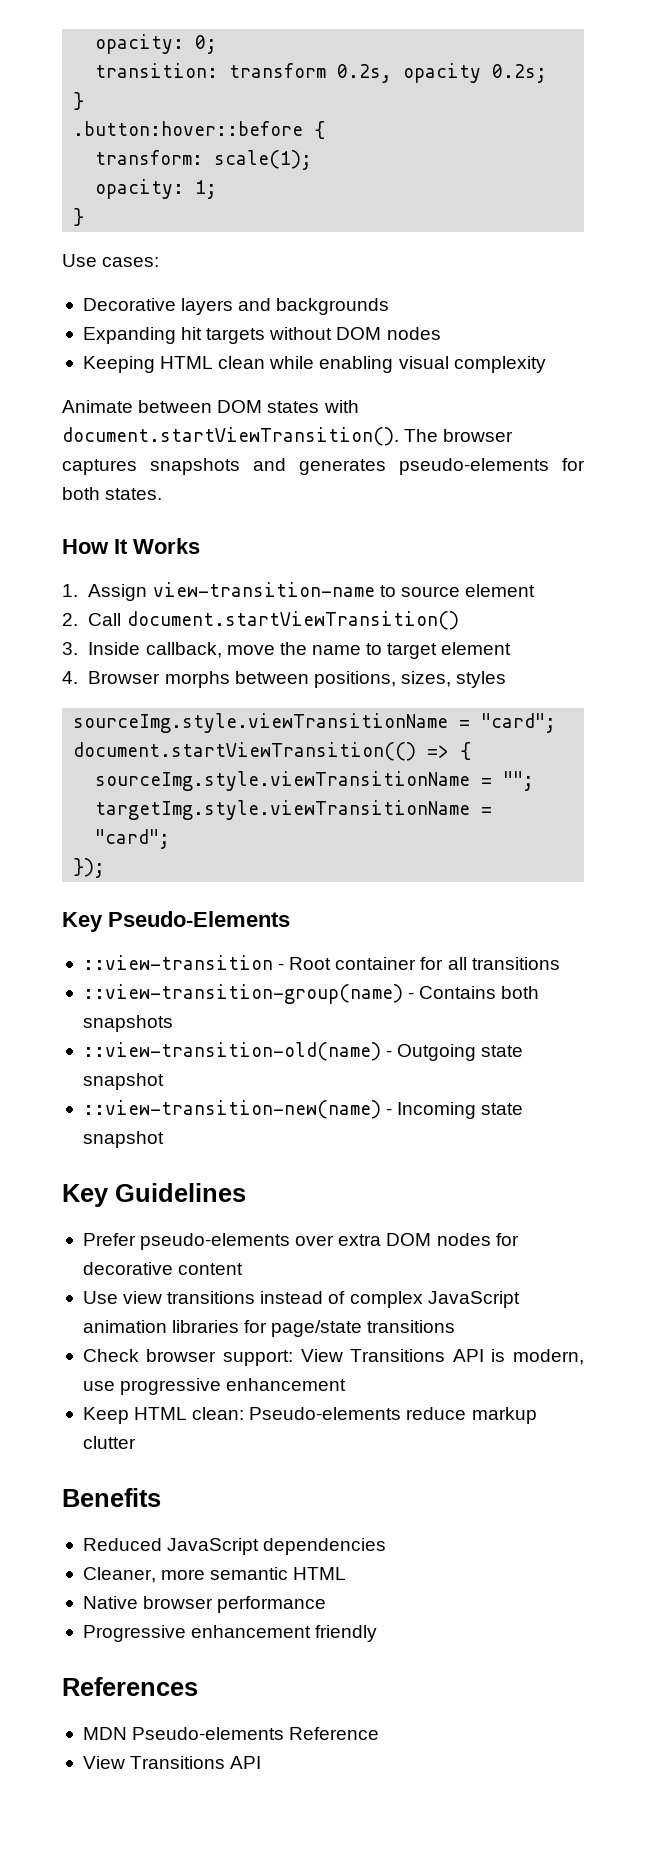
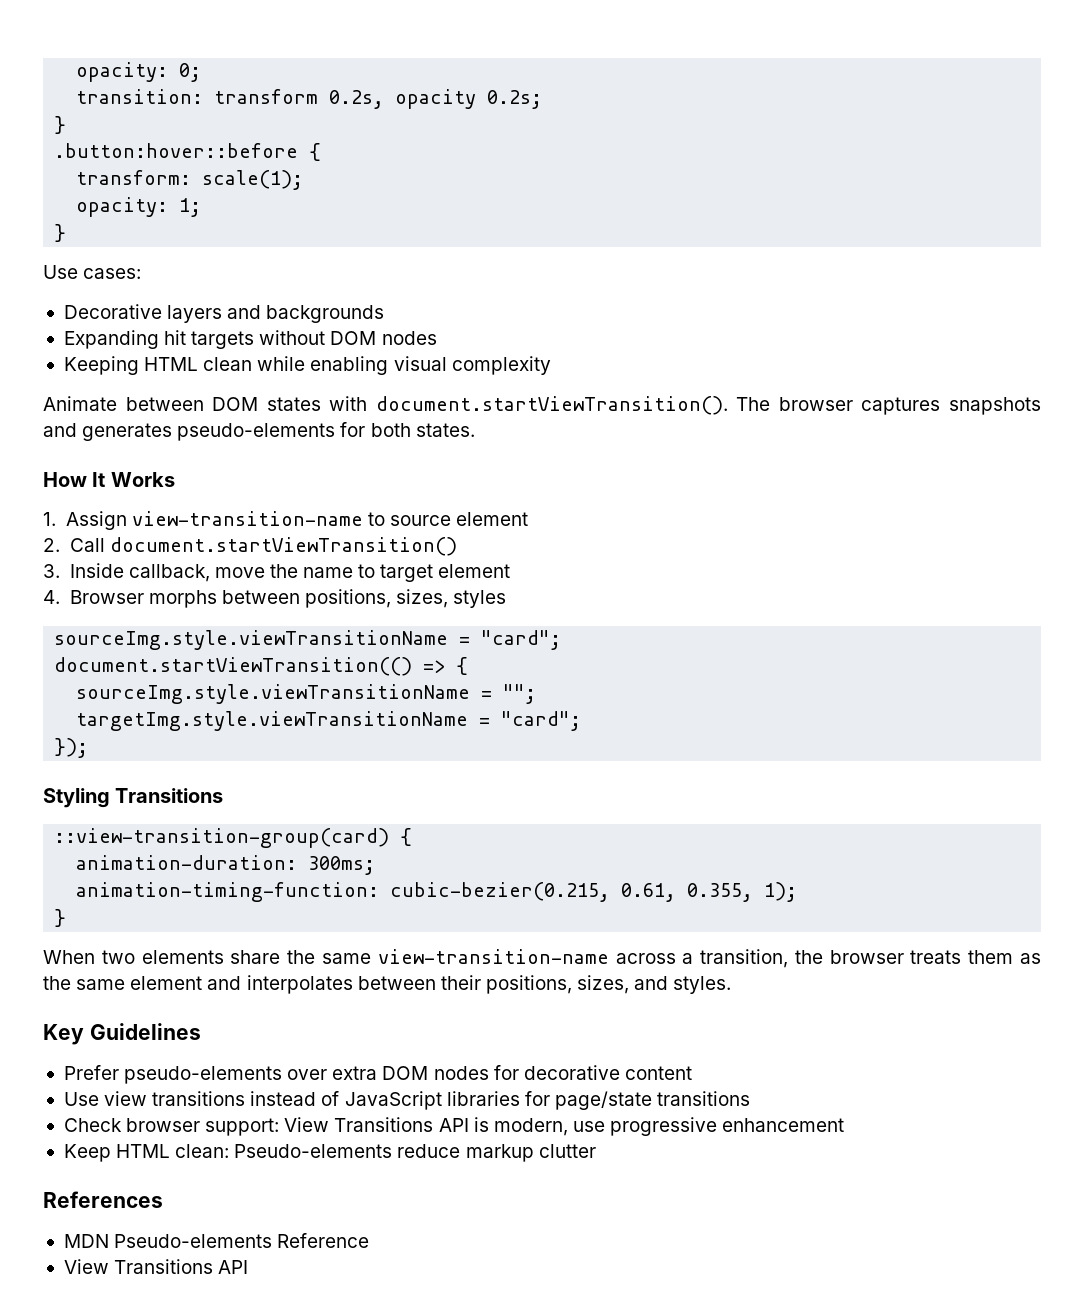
- Key Pseudo-Elements
- ::view-transition - Root container for all transitions
- ::view-transition-group(name) - Contains both snapshots
- ::view-transition-old(name) - Outgoing state snapshot
- ::view-transition-new(name) - Incoming state snapshot
+ Styling Transitions
+ ::view-transition-group(card) {
+ animation-duration: 300ms;
+ animation-timing-function: cubic-bezier(0.215, 0.61, 0.355, 1);
+ }
+ When two elements share the same view-transition-name across a transition, the browser treats them as the same element and interpolates between their positions, sizes, and styles.
- Use view transitions instead of complex JavaScript animation libraries for page/state transitions
+ Use view transitions instead of JavaScript libraries for page/state transitions
- Benefits
- Reduced JavaScript dependencies
- Cleaner, more semantic HTML
- Native browser performance
- Progressive enhancement friendly

